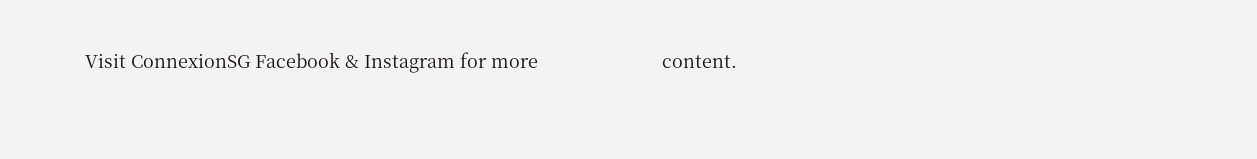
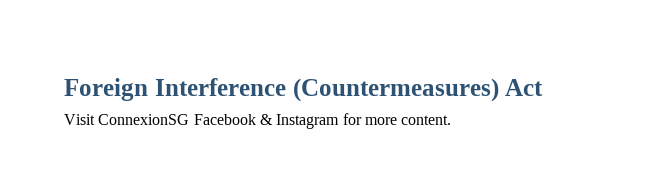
+ Foreign Interference (Countermeasures) Act

